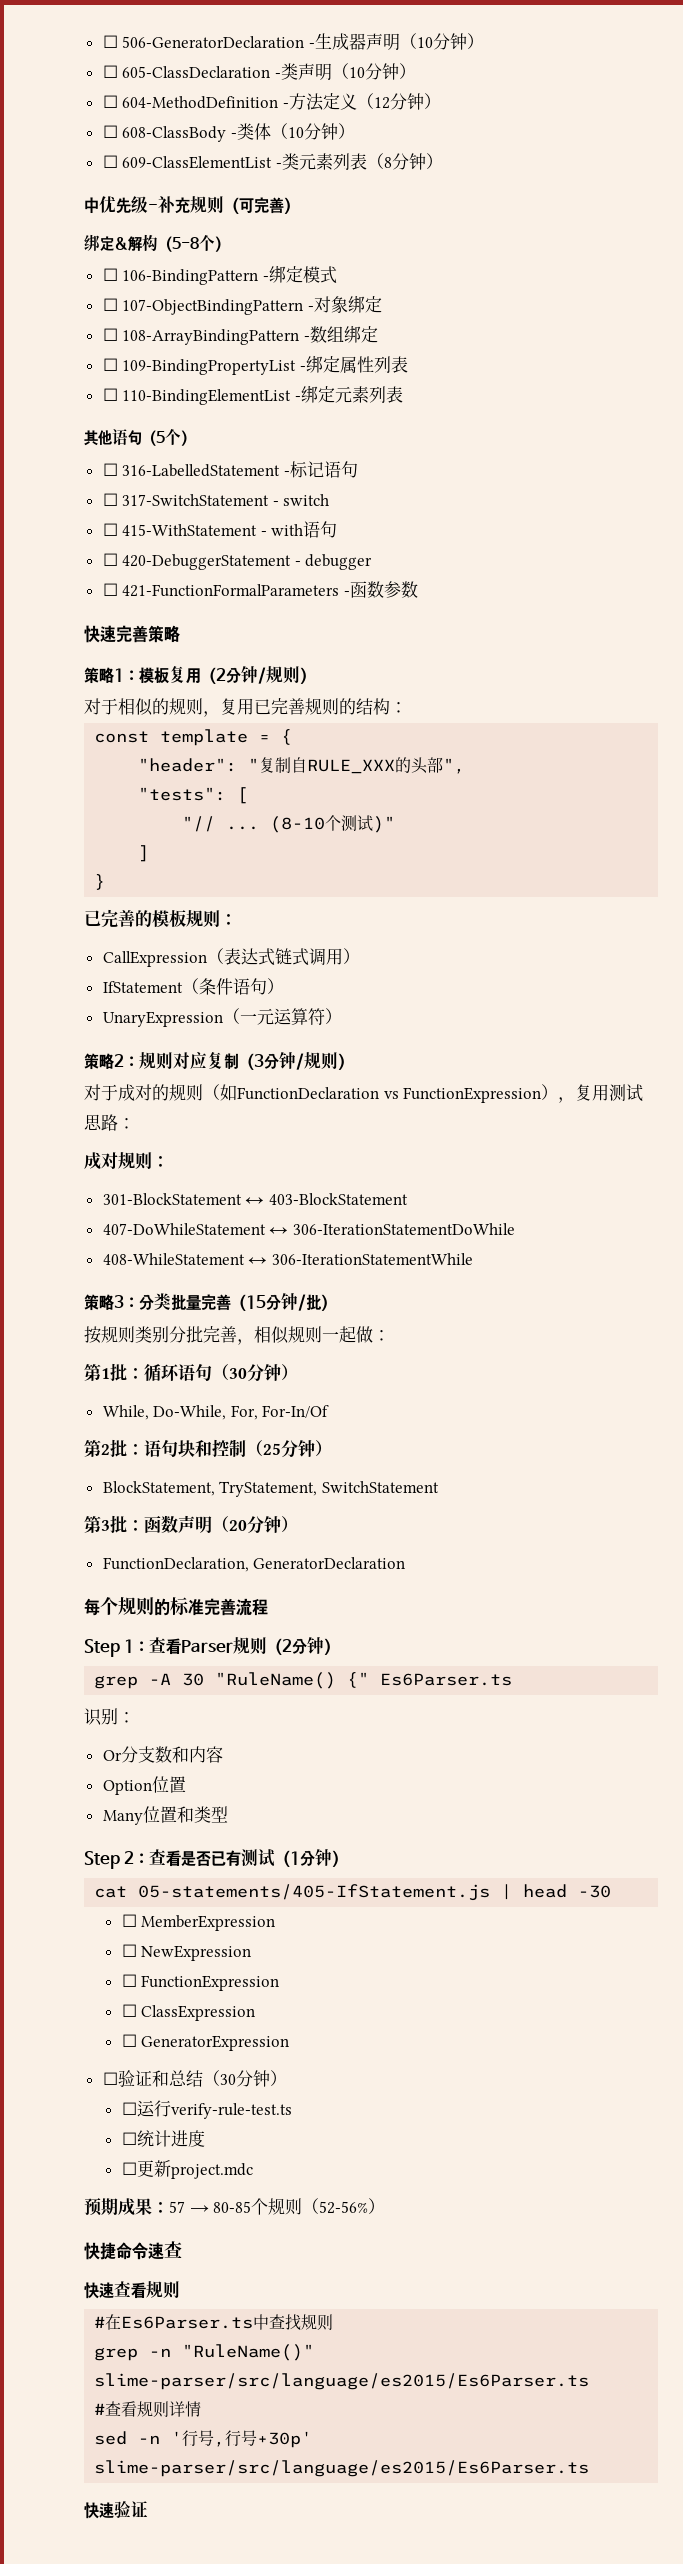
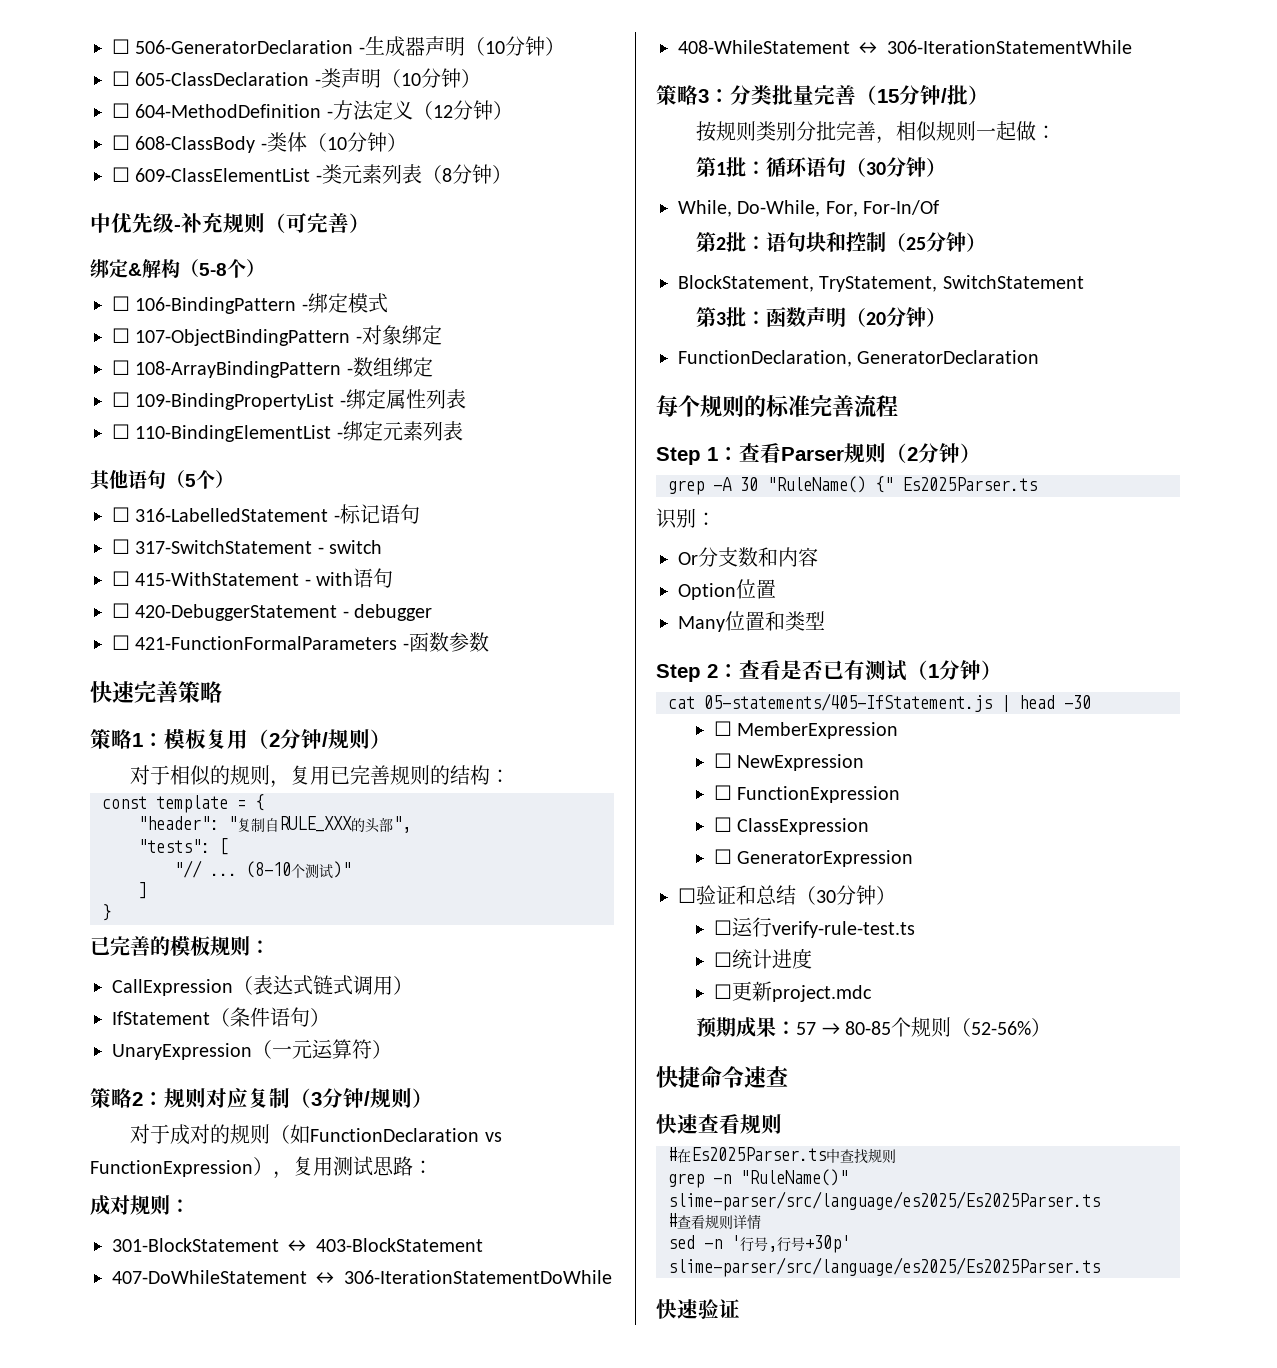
- grep -A 30 "RuleName() {" Es6Parser.ts
+ grep -A 30 "RuleName() {" Es2025Parser.ts
- #在Es6Parser.ts中查找规则
+ #在Es2025Parser.ts中查找规则
- grep -n "RuleName()" slime-parser/src/language/es2015/Es6Parser.ts
+ grep -n "RuleName()" slime-parser/src/language/es2025/Es2025Parser.ts
- sed -n '行号,行号+30p' slime-parser/src/language/es2015/Es6Parser.ts
+ sed -n '行号,行号+30p' slime-parser/src/language/es2025/Es2025Parser.ts

